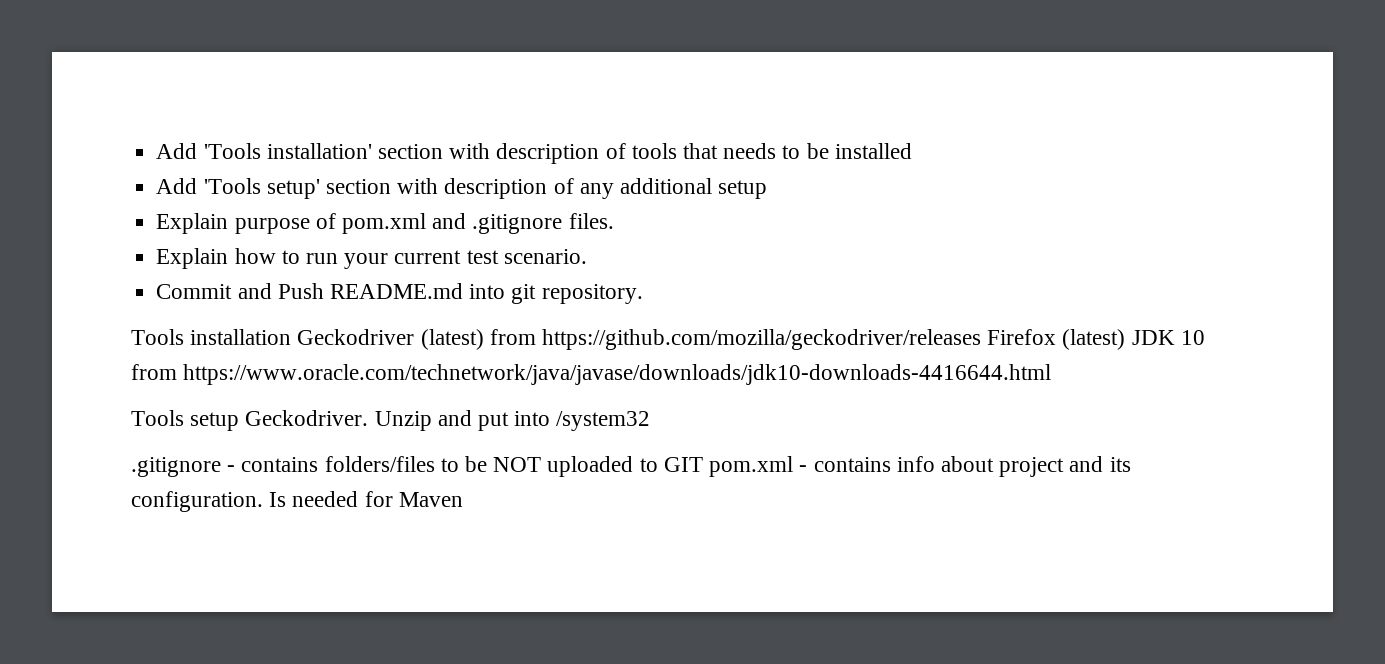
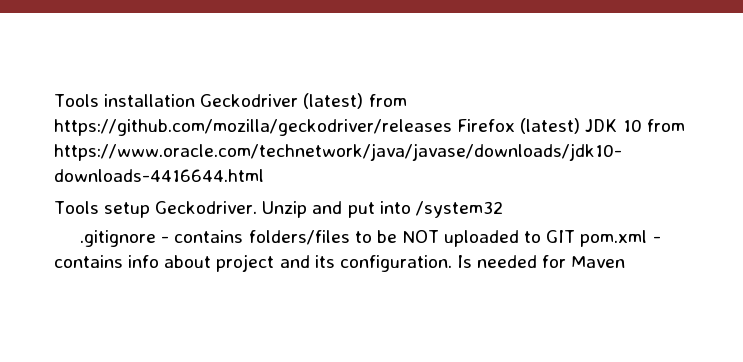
- Add 'Tools installation' section with description of tools that needs to be installed
- Add 'Tools setup' section with description of any additional setup
- Explain purpose of pom.xml and .gitignore files.
- Explain how to run your current test scenario.
- Commit and Push README.md into git repository.

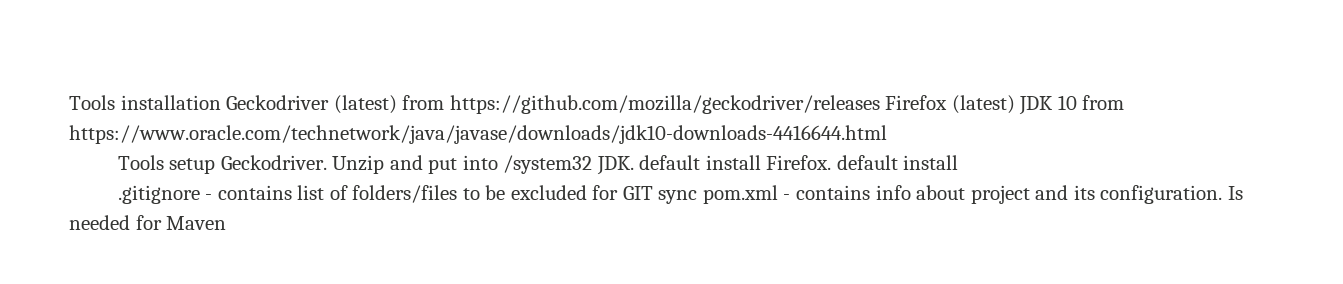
- Unzip and put into /system32
+ Unzip and put into /system32 JDK. default install Firefox. default install
- .gitignore - contains folders/files to be NOT uploaded to GIT pom.xml - contains info about project and its configuration.
+ .gitignore - contains list of folders/files to be excluded for GIT sync pom.xml - contains info about project and its configuration.

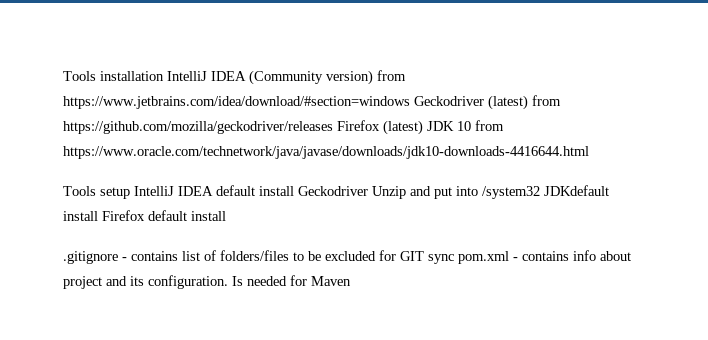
- Tools installation Geckodriver (latest) from https://github.com/mozilla/geckodriver/releases Firefox (latest) JDK 10 from https://www.oracle.com/technetwork/java/javase/downloads/jdk10-downloads-4416644.html
+ Tools installation IntelliJ IDEA (Community version) from https://www.jetbrains.com/idea/download/#section=windows Geckodriver (latest) from https://github.com/mozilla/geckodriver/releases Firefox (latest) JDK 10 from https://www.oracle.com/technetwork/java/javase/downloads/jdk10-downloads-4416644.html
- Tools setup Geckodriver. Unzip and put into /system32 JDK. default install Firefox. default install
+ Tools setup IntelliJ IDEA default install Geckodriver Unzip and put into /system32 JDKdefault install Firefox default install

